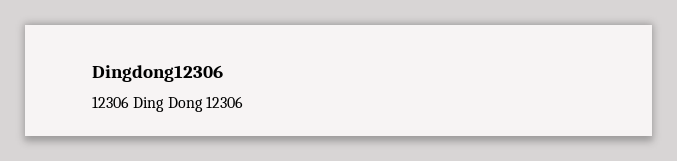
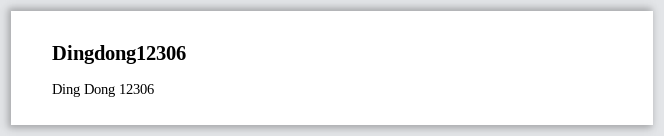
- 12306 Ding Dong 12306
+ Ding Dong 12306

